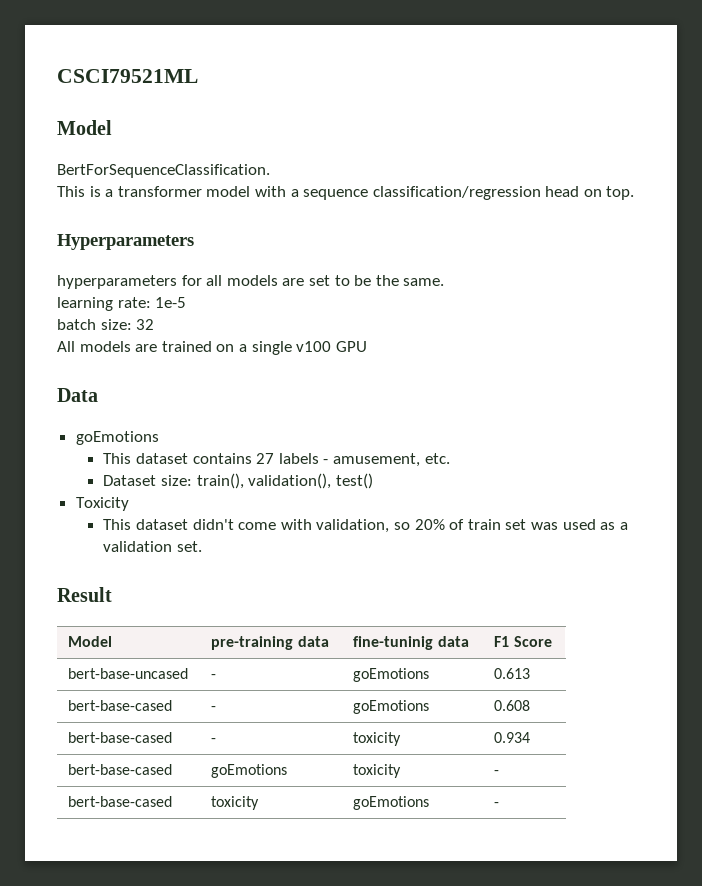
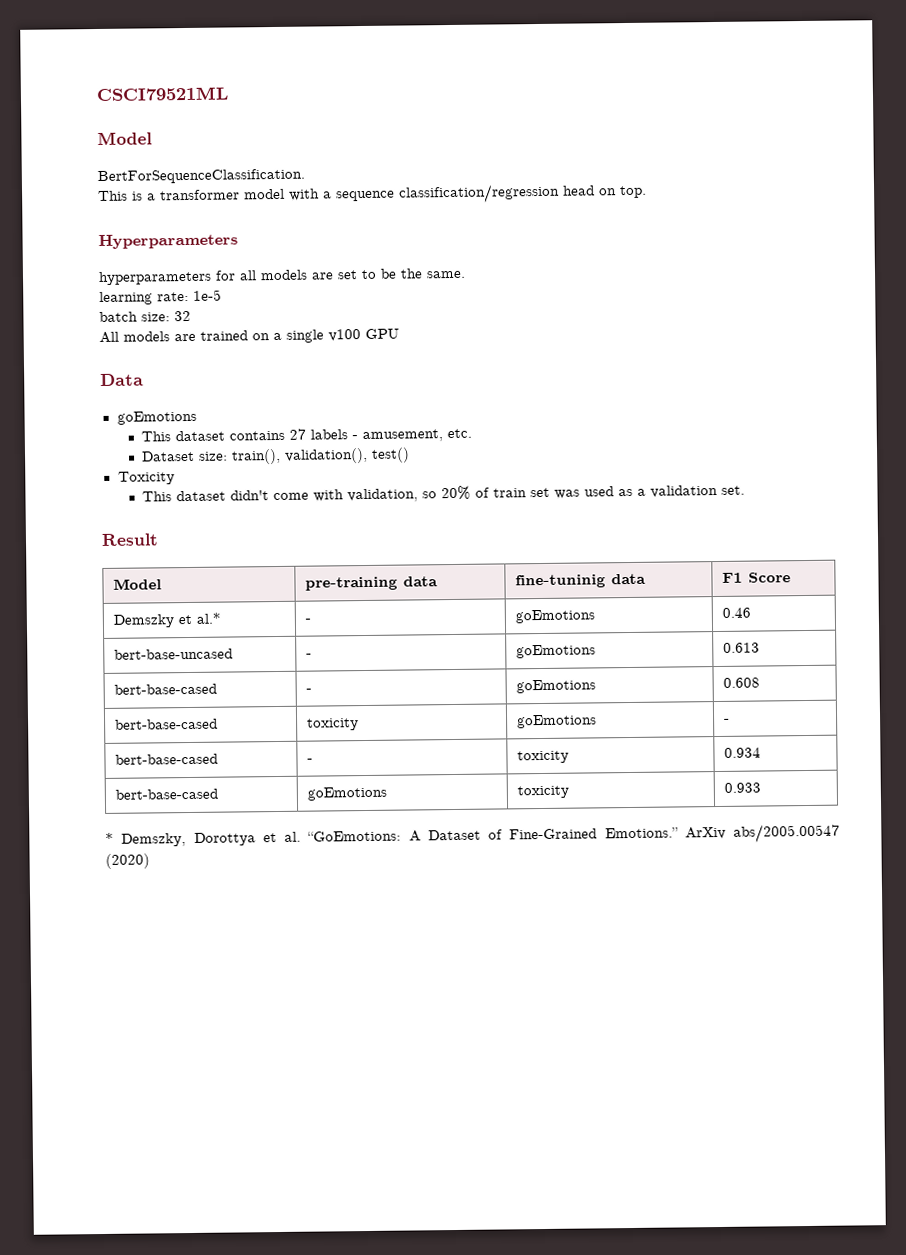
+ Demszky et al.* | - | goEmotions | 0.46
+ bert-base-cased | toxicity | goEmotions | -
- bert-base-cased | goEmotions | toxicity | -
- bert-base-cased | toxicity | goEmotions | -
+ bert-base-cased | goEmotions | toxicity | 0.933
+ * Demszky, Dorottya et al. “GoEmotions: A Dataset of Fine-Grained Emotions.” ArXiv abs/2005.00547 (2020)

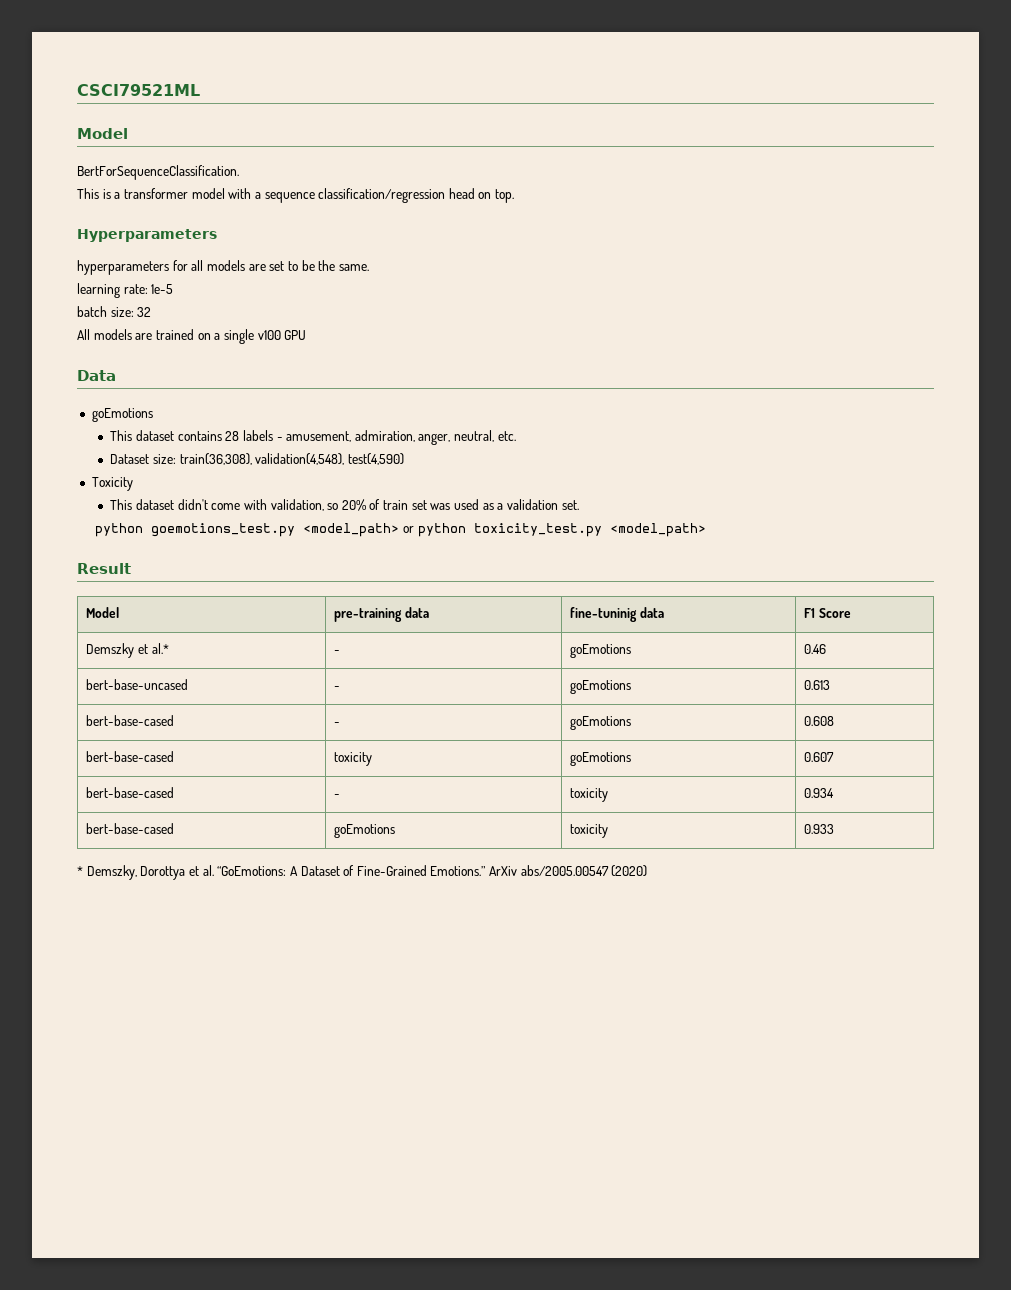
- This dataset contains 27 labels - amusement, etc.
+ This dataset contains 28 labels - amusement, admiration, anger, neutral, etc.
- Dataset size: train(), validation(), test()
+ Dataset size: train(36,308), validation(4,548), test(4,590)
+ python goemotions_test.py <model_path> or python toxicity_test.py <model_path>
- bert-base-cased | toxicity | goEmotions | -
+ bert-base-cased | toxicity | goEmotions | 0.607

